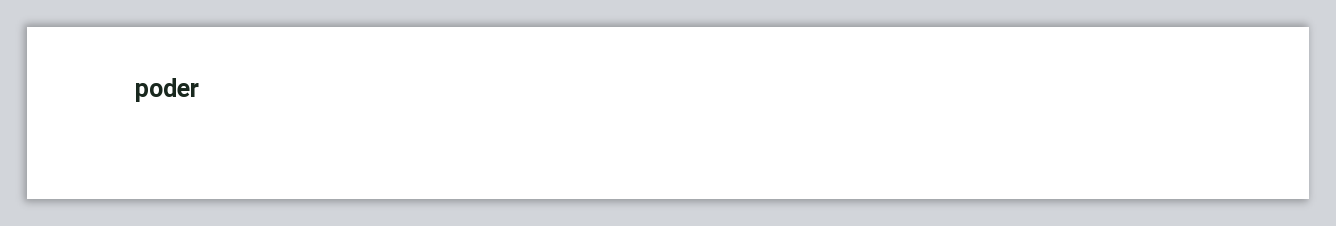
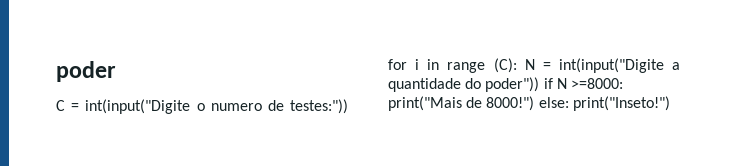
+ C = int(input("Digite o numero de testes:")) for i in range (C): N = int(input("Digite a quantidade do poder")) if N >=8000: print("Mais de 8000!") else: print("Inseto!")

